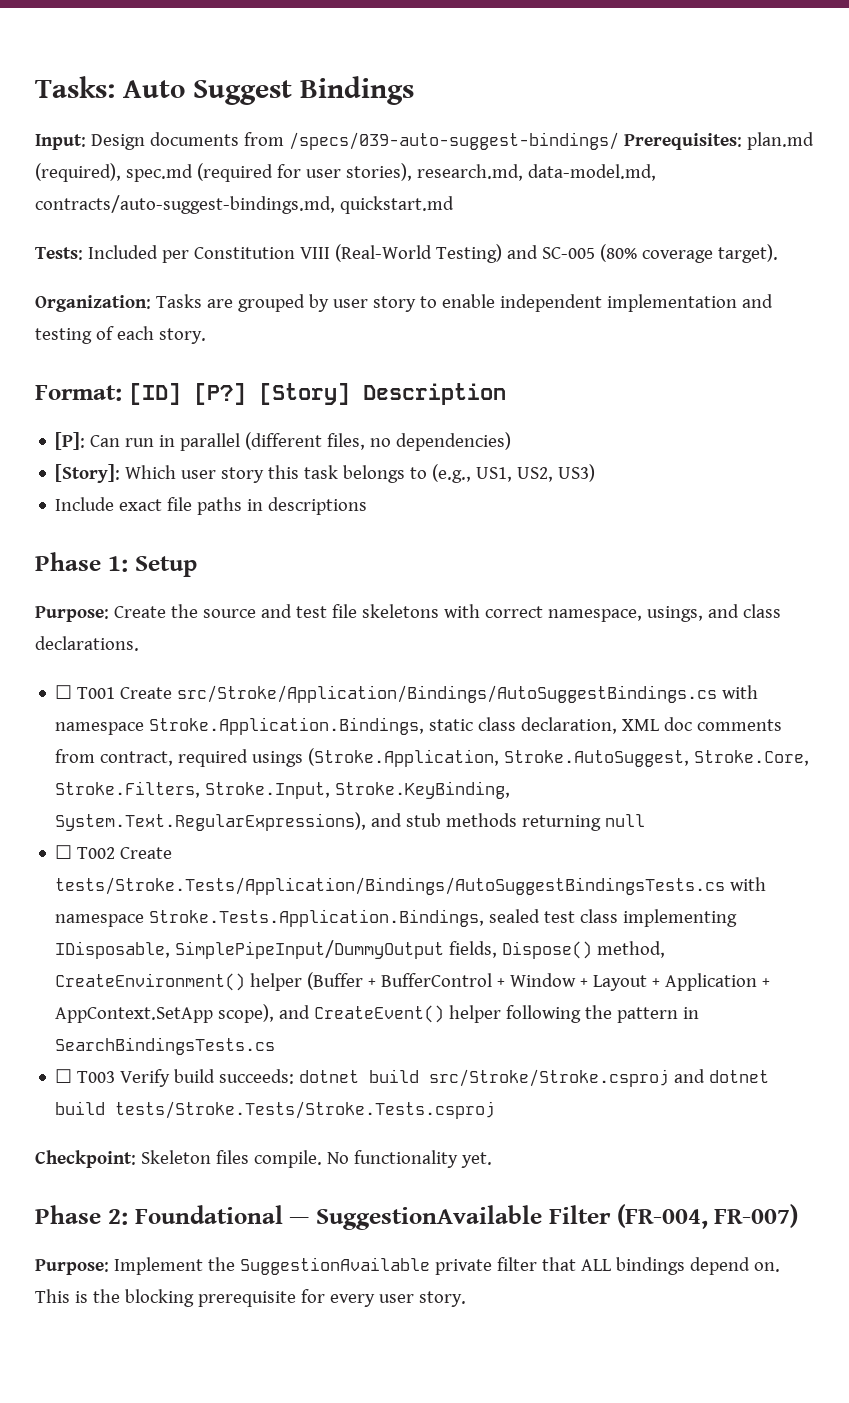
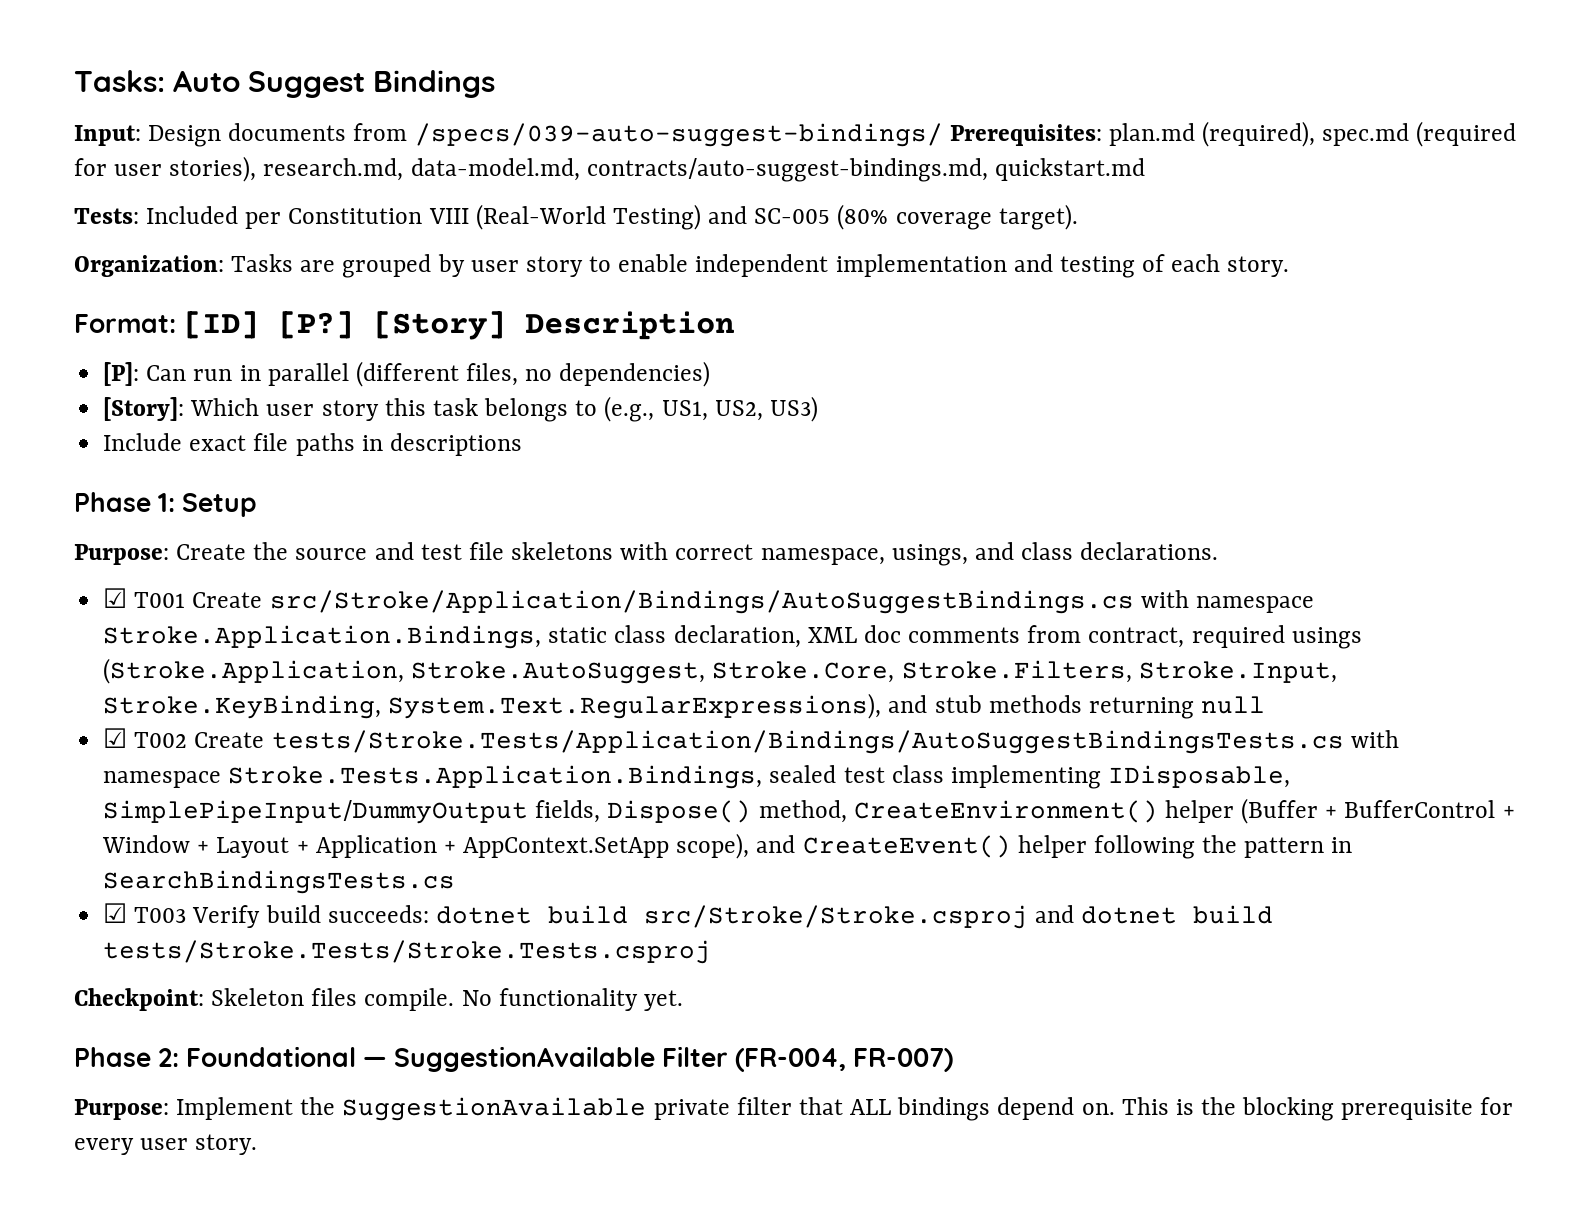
- ☐ T001 Create src/Stroke/Application/Bindings/AutoSuggestBindings.cs with namespace Stroke.Application.Bindings, static class declaration, XML doc comments from contract, required usings (Stroke.Application, Stroke.AutoSuggest, Stroke.Core, Stroke.Filters, Stroke.Input, Stroke.KeyBinding, System.Text.RegularExpressions), and stub methods returning null
+ ☑ T001 Create src/Stroke/Application/Bindings/AutoSuggestBindings.cs with namespace Stroke.Application.Bindings, static class declaration, XML doc comments from contract, required usings (Stroke.Application, Stroke.AutoSuggest, Stroke.Core, Stroke.Filters, Stroke.Input, Stroke.KeyBinding, System.Text.RegularExpressions), and stub methods returning null
- ☐ T002 Create tests/Stroke.Tests/Application/Bindings/AutoSuggestBindingsTests.cs with namespace Stroke.Tests.Application.Bindings, sealed test class implementing IDisposable, SimplePipeInput/DummyOutput fields, Dispose() method, CreateEnvironment() helper (Buffer + BufferControl + Window + Layout + Application + AppContext.SetApp scope), and CreateEvent() helper following the pattern in SearchBindingsTests.cs
+ ☑ T002 Create tests/Stroke.Tests/Application/Bindings/AutoSuggestBindingsTests.cs with namespace Stroke.Tests.Application.Bindings, sealed test class implementing IDisposable, SimplePipeInput/DummyOutput fields, Dispose() method, CreateEnvironment() helper (Buffer + BufferControl + Window + Layout + Application + AppContext.SetApp scope), and CreateEvent() helper following the pattern in SearchBindingsTests.cs
- ☐ T003 Verify build succeeds: dotnet build src/Stroke/Stroke.csproj and dotnet build tests/Stroke.Tests/Stroke.Tests.csproj
+ ☑ T003 Verify build succeeds: dotnet build src/Stroke/Stroke.csproj and dotnet build tests/Stroke.Tests/Stroke.Tests.csproj

